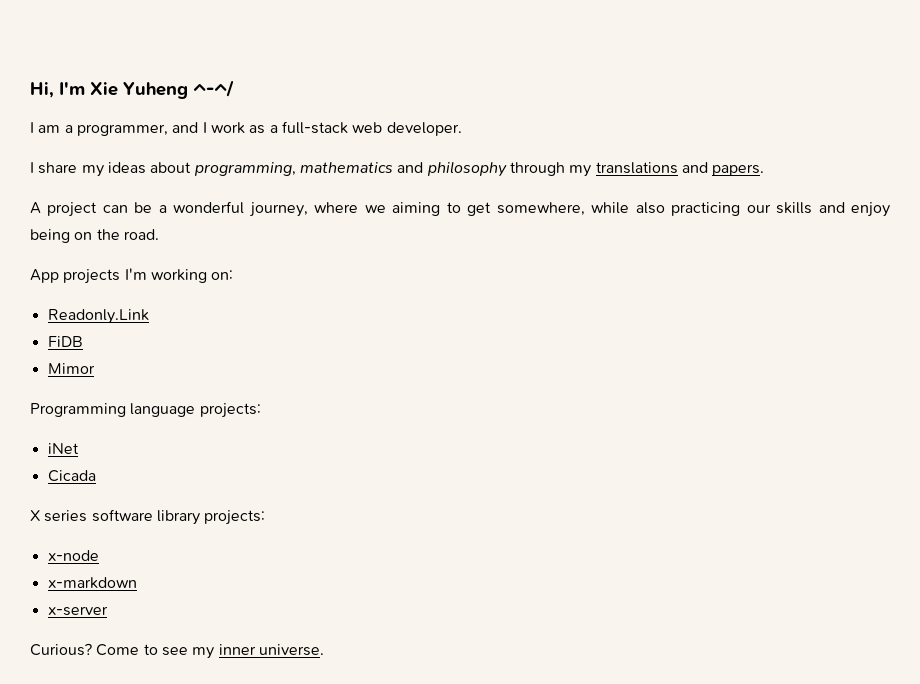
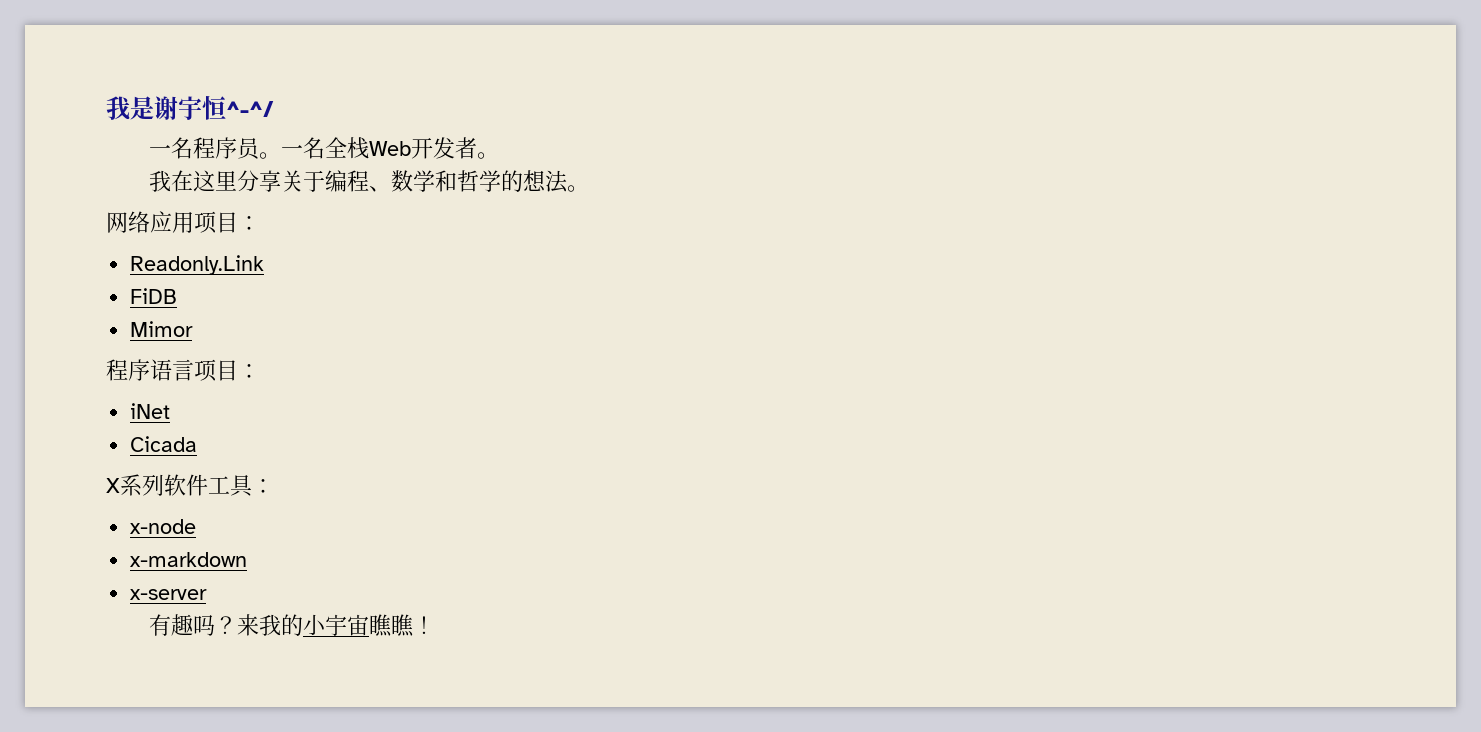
- Hi, I'm Xie Yuheng ^-^/
- I am a programmer, and I work as a full-stack web developer.
- I share my ideas about programming, mathematics and philosophy through my translations and papers.
- A project can be a wonderful journey, where we aiming to get somewhere, while also practicing our skills and enjoy being on the road.
- App projects I'm working on:
+ 我是谢宇恒^-^/
+ 一名程序员。一名全栈Web开发者。
+ 我在这里分享关于编程、数学和哲学的想法。
+ 网络应用项目：
- Programming language projects:
+ 程序语言项目：
- X series software library projects:
+ X系列软件工具：
- Curious? Come to see my inner universe.
+ 有趣吗？来我的小宇宙瞧瞧！

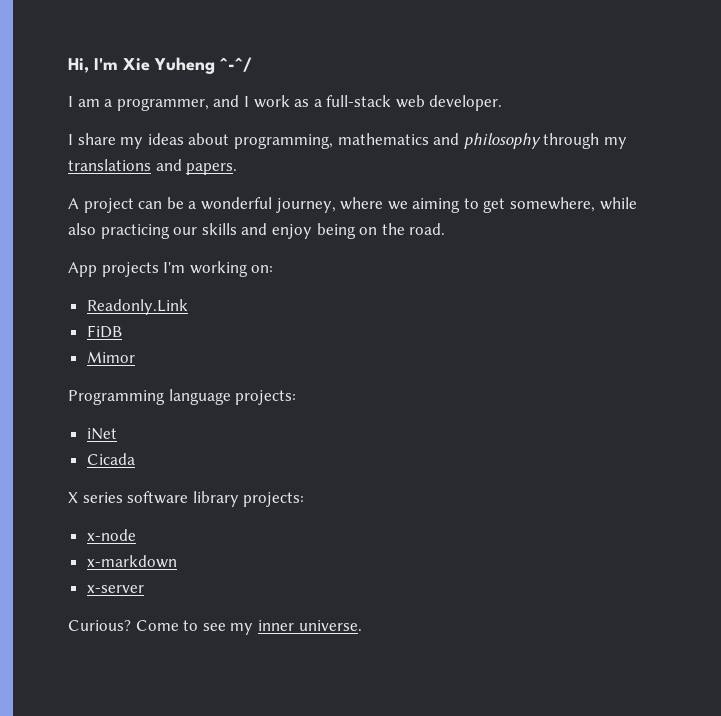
- 我是谢宇恒^-^/
- 一名程序员。一名全栈Web开发者。
- 我在这里分享关于编程、数学和哲学的想法。
- 网络应用项目：
+ Hi, I'm Xie Yuheng ^-^/
+ I am a programmer, and I work as a full-stack web developer.
+ I share my ideas about programming, mathematics and philosophy through my translations and papers.
+ A project can be a wonderful journey, where we aiming to get somewhere, while also practicing our skills and enjoy being on the road.
+ App projects I'm working on:
- 程序语言项目：
+ Programming language projects:
- X系列软件工具：
+ X series software library projects:
- 有趣吗？来我的小宇宙瞧瞧！
+ Curious? Come to see my inner universe.

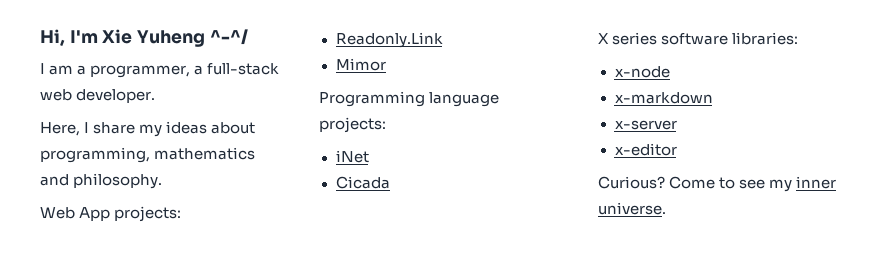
- I am a programmer, and I work as a full-stack web developer.
+ I am a programmer, a full-stack web developer.
- I share my ideas about programming, mathematics and philosophy through my translations and papers.
- A project can be a wonderful journey, where we aiming to get somewhere, while also practicing our skills and enjoy being on the road.
- App projects I'm working on:
+ Here, I share my ideas about programming, mathematics and philosophy.
+ Web App projects:
- FiDB
- X series software library projects:
+ X series software libraries:
+ x-editor

